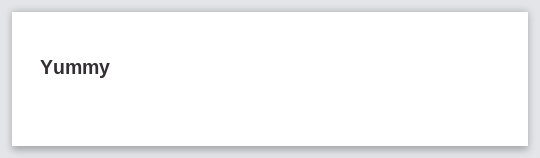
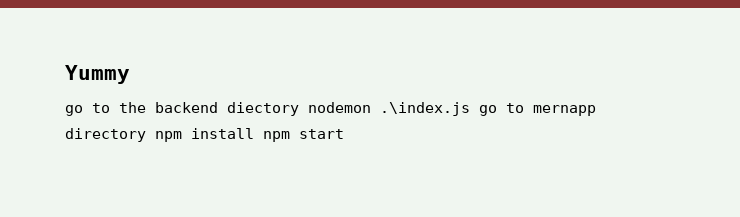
+ go to the backend diectory nodemon .\index.js go to mernapp directory npm install npm start

